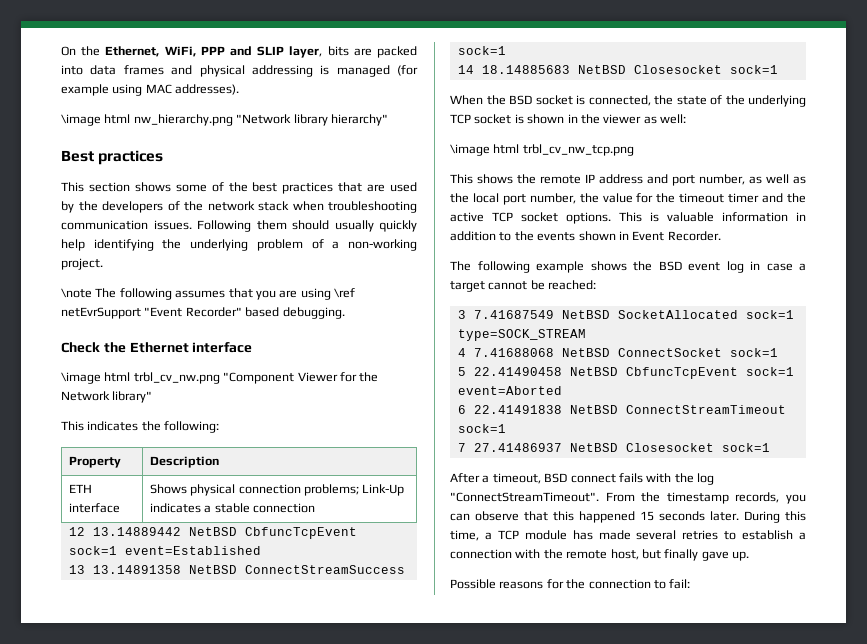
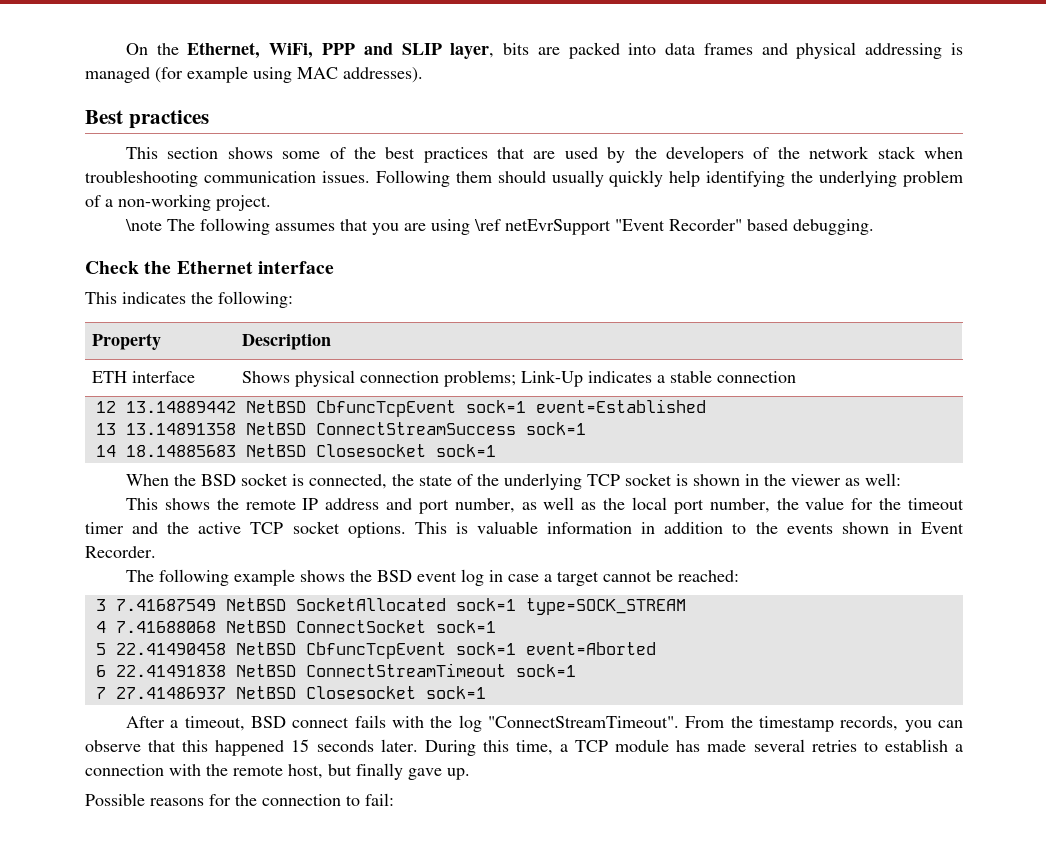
- \image html nw_hierarchy.png "Network library hierarchy"
- \image html trbl_cv_nw.png "Component Viewer for the Network library"
- \image html trbl_cv_nw_tcp.png

